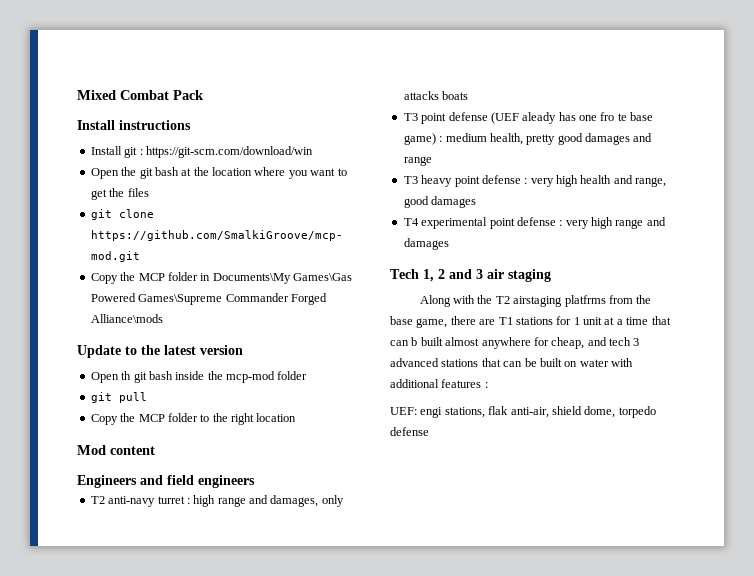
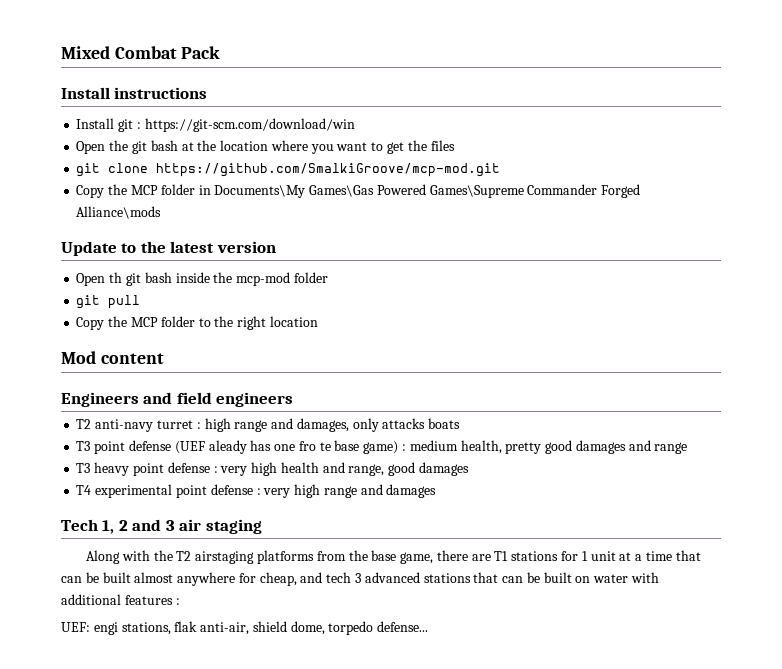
- Along with the T2 airstaging platfrms from the base game, there are T1 stations for 1 unit at a time that can b built almost anywhere for cheap, and tech 3 advanced stations that can be built on water with additional features :
+ Along with the T2 airstaging platforms from the base game, there are T1 stations for 1 unit at a time that can be built almost anywhere for cheap, and tech 3 advanced stations that can be built on water with additional features :
- UEF: engi stations, flak anti-air, shield dome, torpedo defense
+ UEF: engi stations, flak anti-air, shield dome, torpedo defense...

